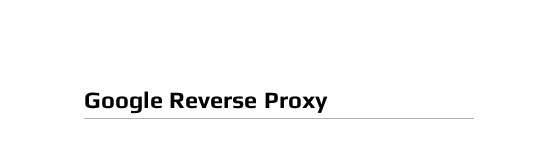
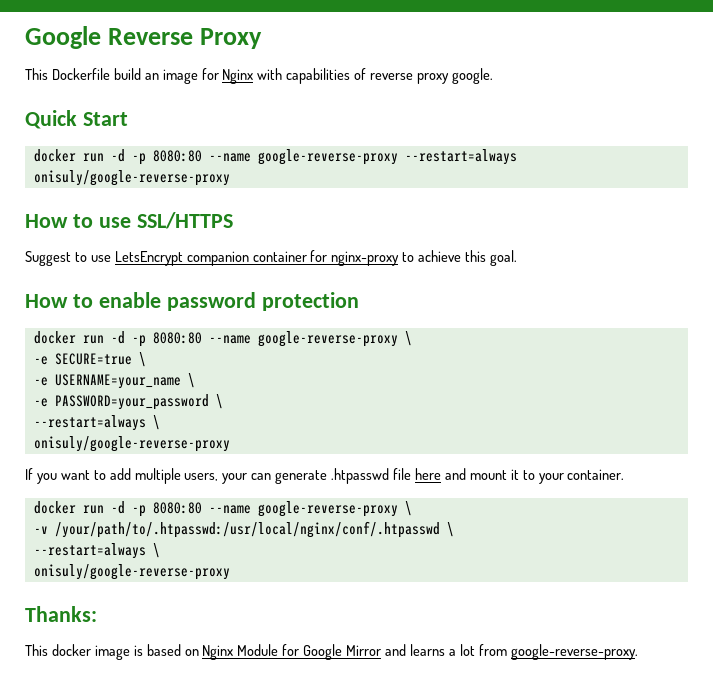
+ This Dockerfile build an image for Nginx with capabilities of reverse proxy google.
+ Quick Start
+ docker run -d -p 8080:80 --name google-reverse-proxy --restart=always onisuly/google-reverse-proxy
+ How to use SSL/HTTPS
+ Suggest to use LetsEncrypt companion container for nginx-proxy to achieve this goal.
+ How to enable password protection
+ docker run -d -p 8080:80 --name google-reverse-proxy \
+ -e SECURE=true \
+ -e USERNAME=your_name \
+ -e PASSWORD=your_password \
+ --restart=always \
+ onisuly/google-reverse-proxy
+ If you want to add multiple users, your can generate .htpasswd file here and mount it to your container.
+ docker run -d -p 8080:80 --name google-reverse-proxy \
+ -v /your/path/to/.htpasswd:/usr/local/nginx/conf/.htpasswd \
+ --restart=always \
+ onisuly/google-reverse-proxy
+ Thanks:
+ This docker image is based on Nginx Module for Google Mirror and learns a lot from google-reverse-proxy.

